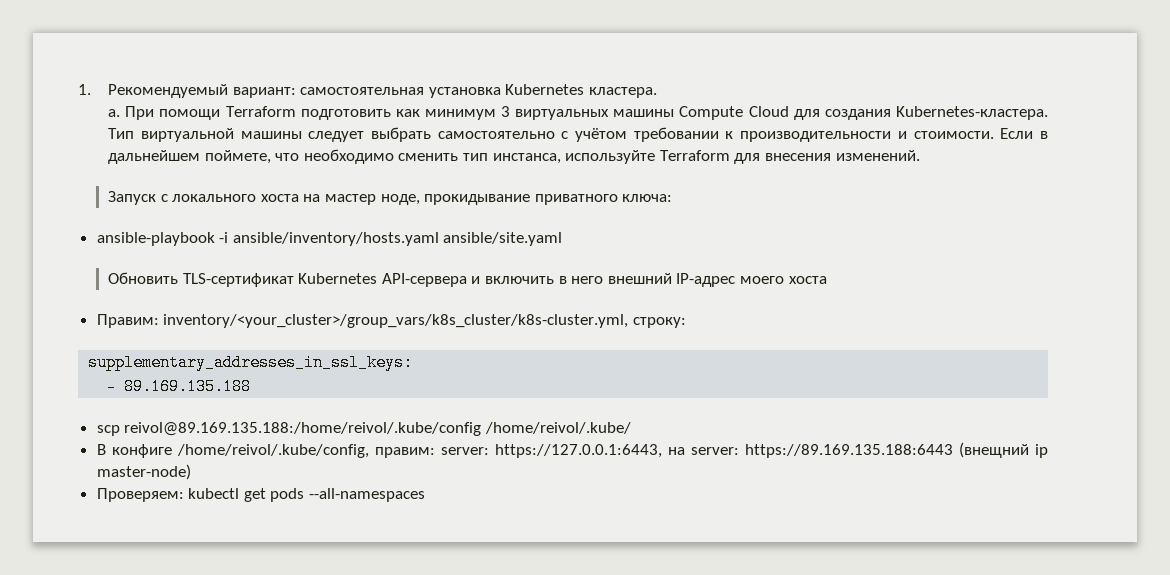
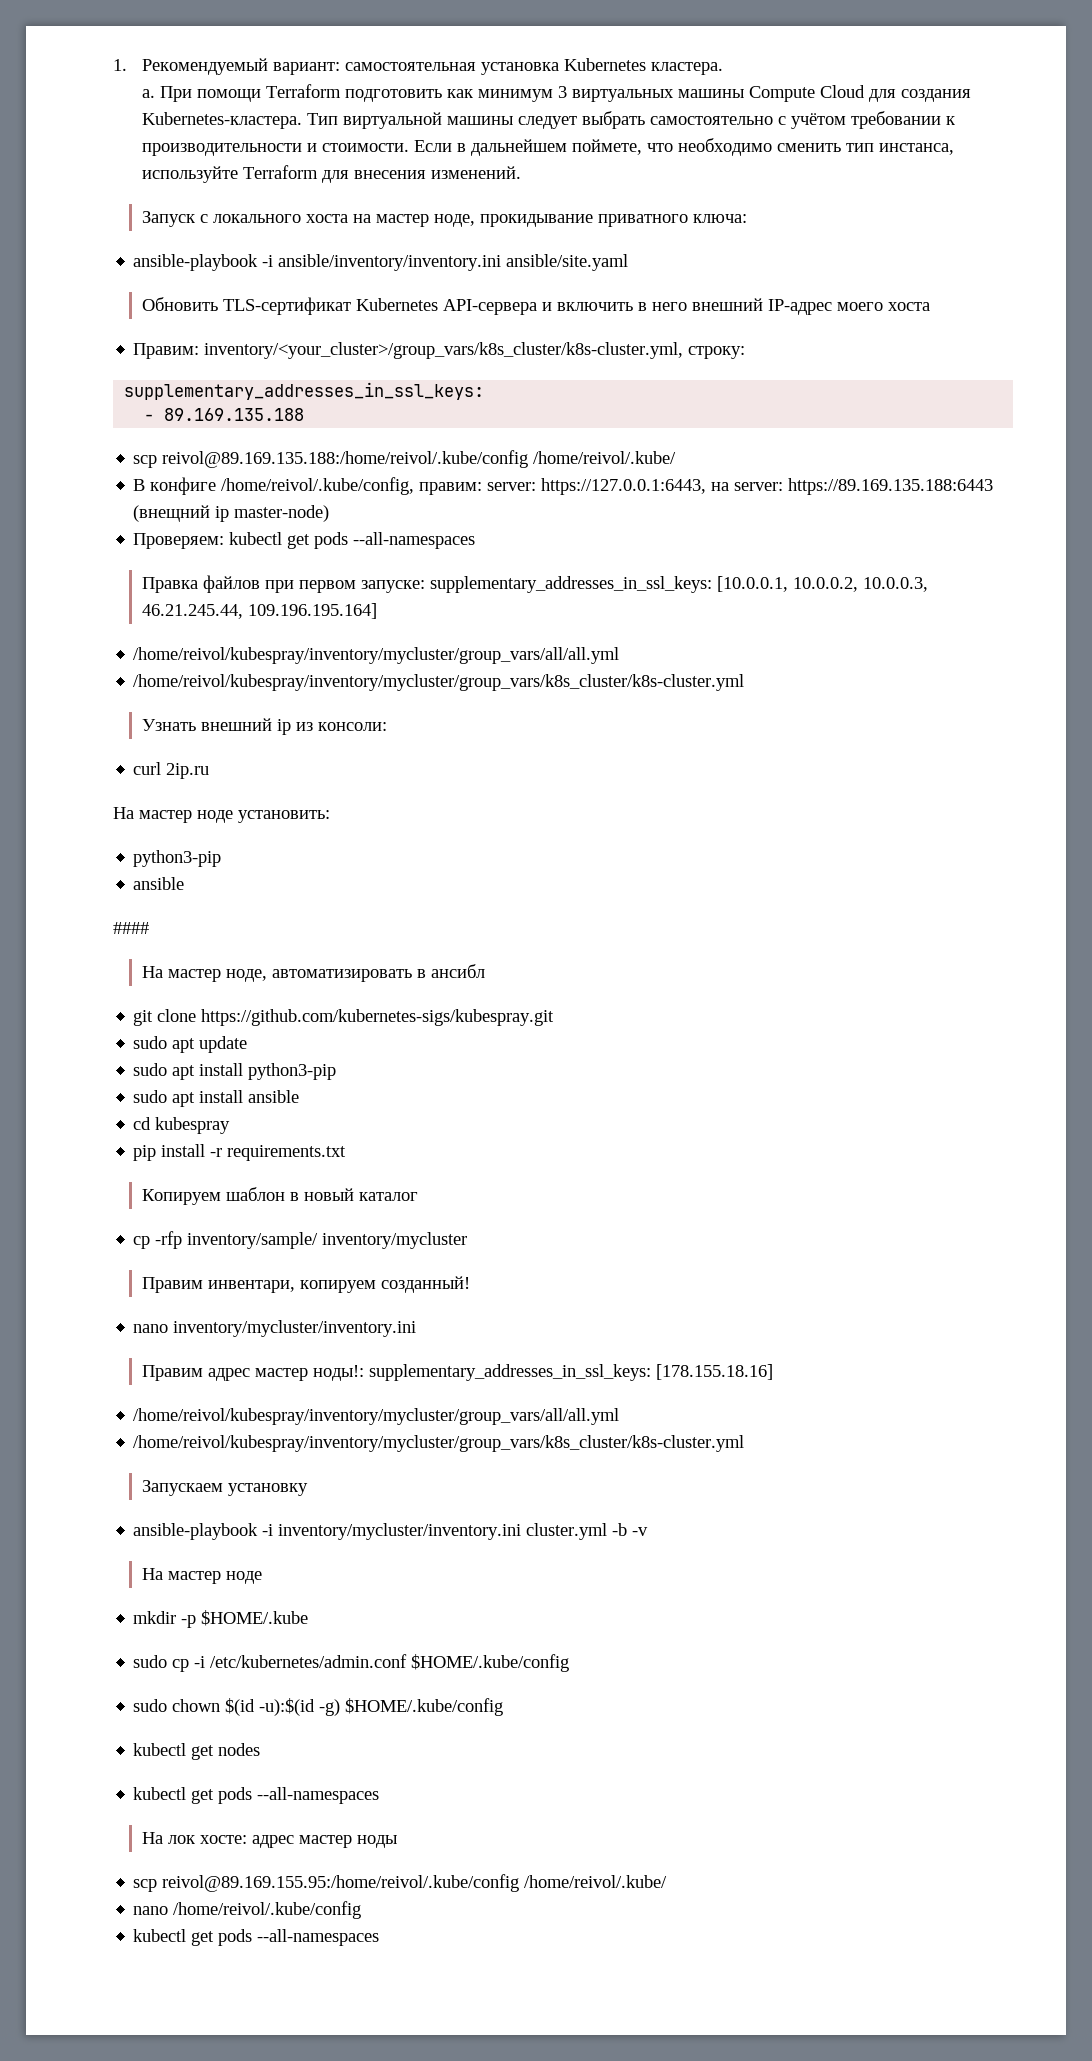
- ansible-playbook -i ansible/inventory/hosts.yaml ansible/site.yaml
+ ansible-playbook -i ansible/inventory/inventory.ini ansible/site.yaml
+ Правка файлов при первом запуске: supplementary_addresses_in_ssl_keys: [10.0.0.1, 10.0.0.2, 10.0.0.3, 46.21.245.44, 109.196.195.164]
+ /home/reivol/kubespray/inventory/mycluster/group_vars/all/all.yml
+ /home/reivol/kubespray/inventory/mycluster/group_vars/k8s_cluster/k8s-cluster.yml
+ Узнать внешний ip из консоли:
+ curl 2ip.ru
+ На мастер ноде установить:
+ python3-pip
+ ansible
+ ####
+ На мастер ноде, автоматизировать в ансибл
+ git clone https://github.com/kubernetes-sigs/kubespray.git
+ sudo apt update
+ sudo apt install python3-pip
+ sudo apt install ansible
+ cd kubespray
+ pip install -r requirements.txt
+ Копируем шаблон в новый каталог
+ cp -rfp inventory/sample/ inventory/mycluster
+ Правим инвентари, копируем созданный!
+ nano inventory/mycluster/inventory.ini
+ Правим адрес мастер ноды!: supplementary_addresses_in_ssl_keys: [178.155.18.16]
+ /home/reivol/kubespray/inventory/mycluster/group_vars/all/all.yml
+ /home/reivol/kubespray/inventory/mycluster/group_vars/k8s_cluster/k8s-cluster.yml
+ Запускаем установку
+ ansible-playbook -i inventory/mycluster/inventory.ini cluster.yml -b -v
+ На мастер ноде
+ mkdir -p $HOME/.kube
+ sudo cp -i /etc/kubernetes/admin.conf $HOME/.kube/config
+ sudo chown $(id -u):$(id -g) $HOME/.kube/config
+ kubectl get nodes
+ kubectl get pods --all-namespaces
+ На лок хосте: адрес мастер ноды
+ scp reivol@89.169.155.95:/home/reivol/.kube/config /home/reivol/.kube/
+ nano /home/reivol/.kube/config
+ kubectl get pods --all-namespaces

